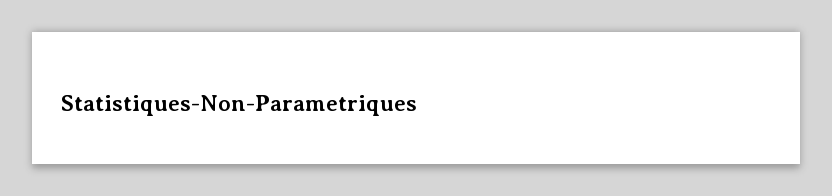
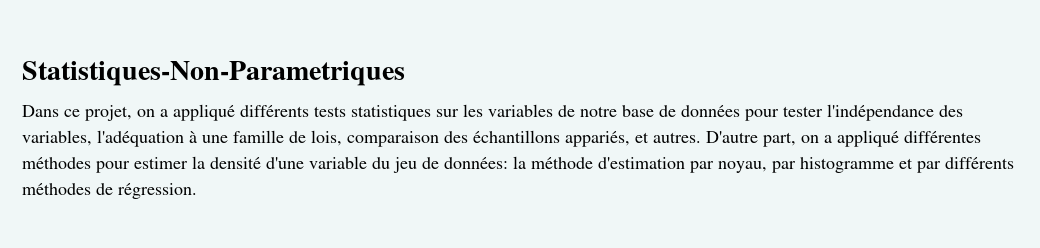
+ Dans ce projet, on a appliqué différents tests statistiques sur les variables de notre base de données pour tester l'indépendance des variables, l'adéquation à une famille de lois, comparaison des échantillons appariés, et autres. D'autre part, on a appliqué différentes méthodes pour estimer la densité d'une variable du jeu de données: la méthode d'estimation par noyau, par histogramme et par différents méthodes de régression.

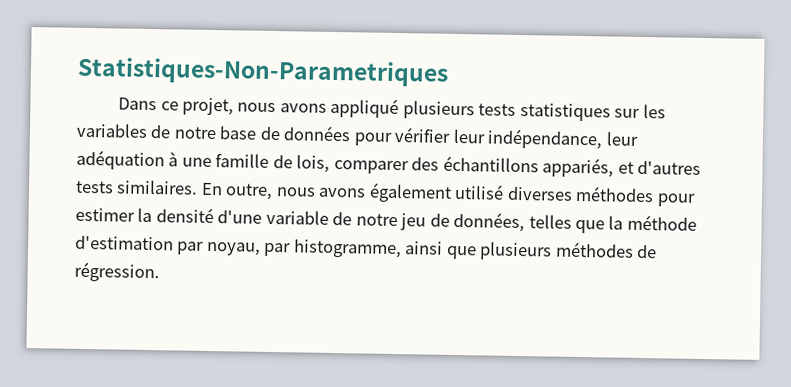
- Dans ce projet, on a appliqué différents tests statistiques sur les variables de notre base de données pour tester l'indépendance des variables, l'adéquation à une famille de lois, comparaison des échantillons appariés, et autres. D'autre part, on a appliqué différentes méthodes pour estimer la densité d'une variable du jeu de données: la méthode d'estimation par noyau, par histogramme et par différents méthodes de régression.
+ Dans ce projet, nous avons appliqué plusieurs tests statistiques sur les variables de notre base de données pour vérifier leur indépendance, leur adéquation à une famille de lois, comparer des échantillons appariés, et d'autres tests similaires. En outre, nous avons également utilisé diverses méthodes pour estimer la densité d'une variable de notre jeu de données, telles que la méthode d'estimation par noyau, par histogramme, ainsi que plusieurs méthodes de régression.

